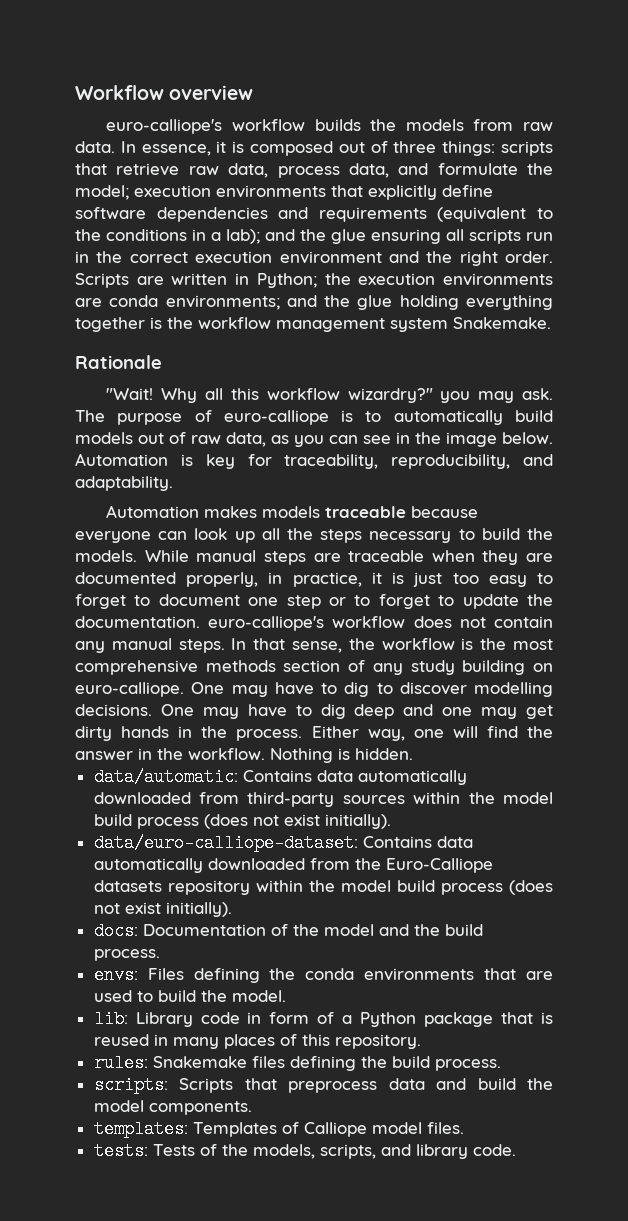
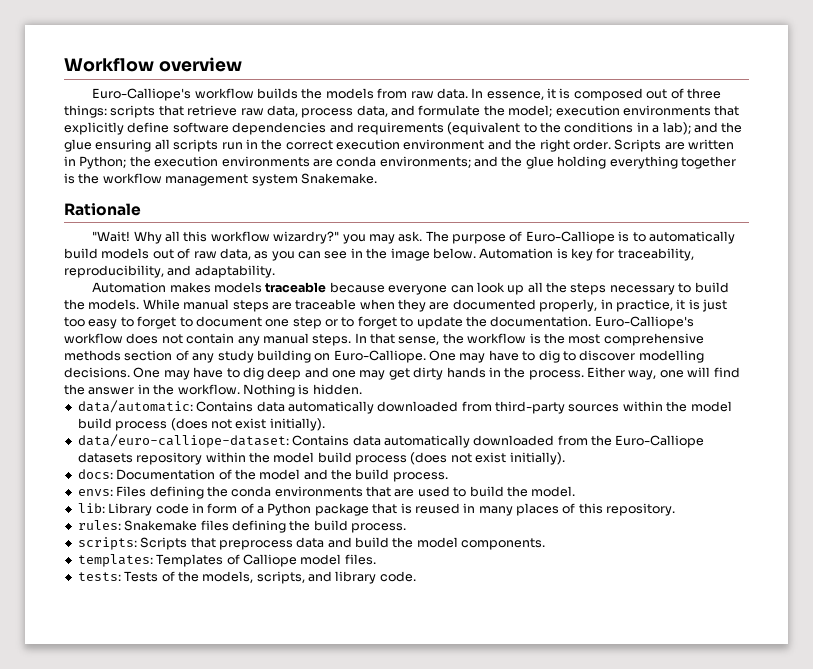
- euro-calliope's workflow builds the models from raw data.
+ Euro-Calliope's workflow builds the models from raw data.
- The purpose of euro-calliope is to automatically build models out of raw data, as you can see in the image below.
+ The purpose of Euro-Calliope is to automatically build models out of raw data, as you can see in the image below.
- While manual steps are traceable when they are documented properly, in practice, it is just too easy to forget to document one step or to forget to update the documentation. euro-calliope's workflow does not contain any manual steps.
+ While manual steps are traceable when they are documented properly, in practice, it is just too easy to forget to document one step or to forget to update the documentation. Euro-Calliope's workflow does not contain any manual steps.
- In that sense, the workflow is the most comprehensive methods section of any study building on euro-calliope.
+ In that sense, the workflow is the most comprehensive methods section of any study building on Euro-Calliope.

